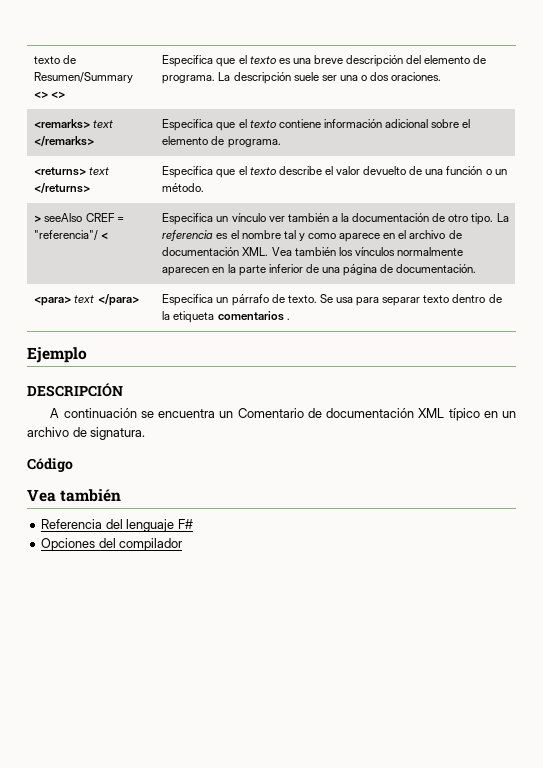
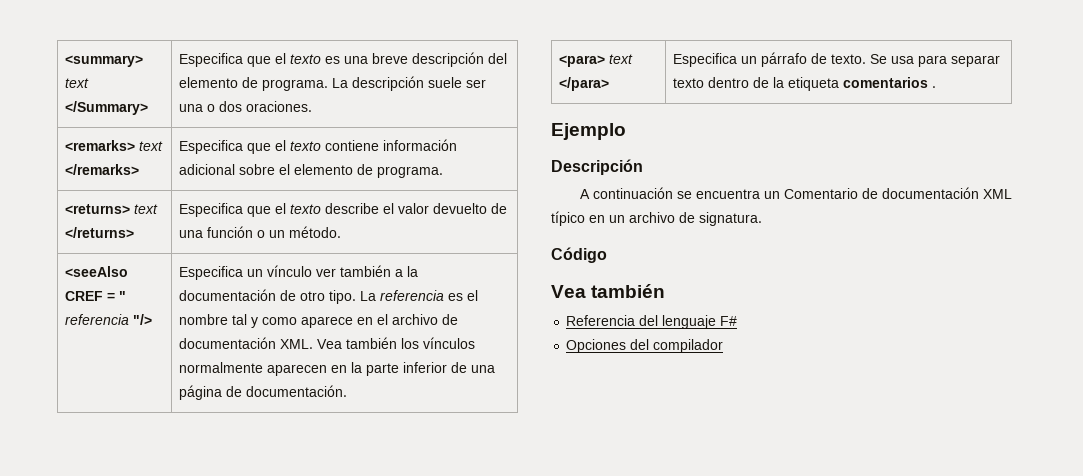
- texto de Resumen/Summary <> <> | Especifica que el texto es una breve descripción del elemento de programa. La descripción suele ser una o dos oraciones.
+ <summary> text </Summary> | Especifica que el texto es una breve descripción del elemento de programa. La descripción suele ser una o dos oraciones.
- > seeAlso CREF = "referencia"/ <
+ <seeAlso CREF = " referencia "/>
- DESCRIPCIÓN
+ Descripción

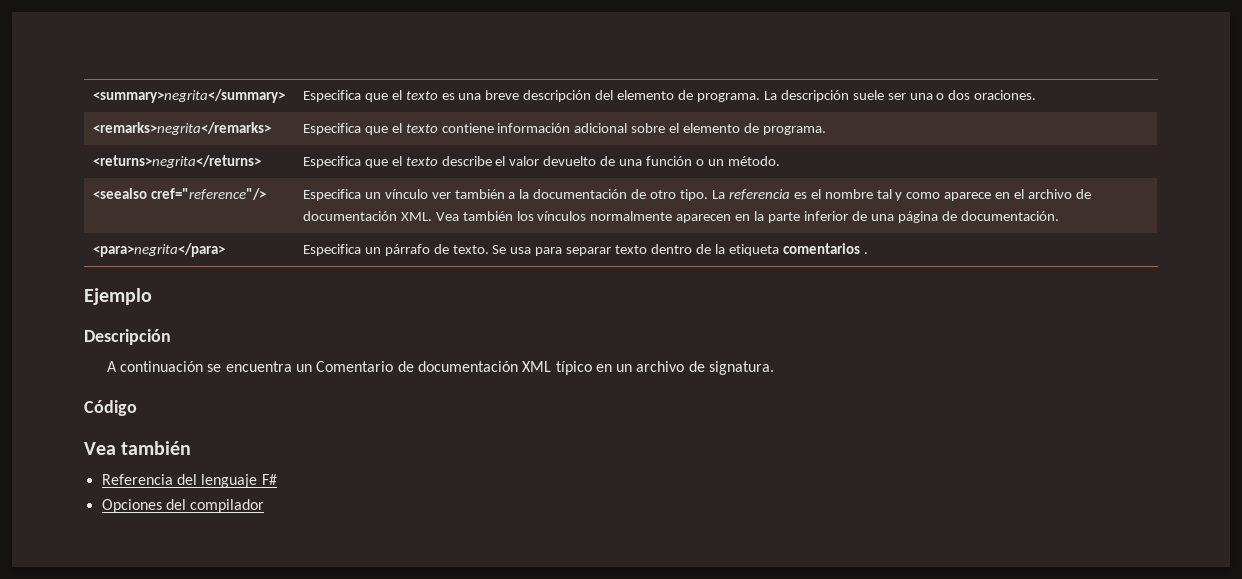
- <summary> text </Summary> | Especifica que el texto es una breve descripción del elemento de programa. La descripción suele ser una o dos oraciones.
+ <summary>negrita</summary> | Especifica que el texto es una breve descripción del elemento de programa. La descripción suele ser una o dos oraciones.
- <remarks> text </remarks> | Especifica que el texto contiene información adicional sobre el elemento de programa.
+ <remarks>negrita</remarks> | Especifica que el texto contiene información adicional sobre el elemento de programa.
- <returns> text </returns> | Especifica que el texto describe el valor devuelto de una función o un método.
+ <returns>negrita</returns> | Especifica que el texto describe el valor devuelto de una función o un método.
- <seeAlso CREF = " referencia "/>
+ <seealso cref="reference"/>
- <para> text </para> | Especifica un párrafo de texto. Se usa para separar texto dentro de la etiqueta comentarios .
+ <para>negrita</para> | Especifica un párrafo de texto. Se usa para separar texto dentro de la etiqueta comentarios .

